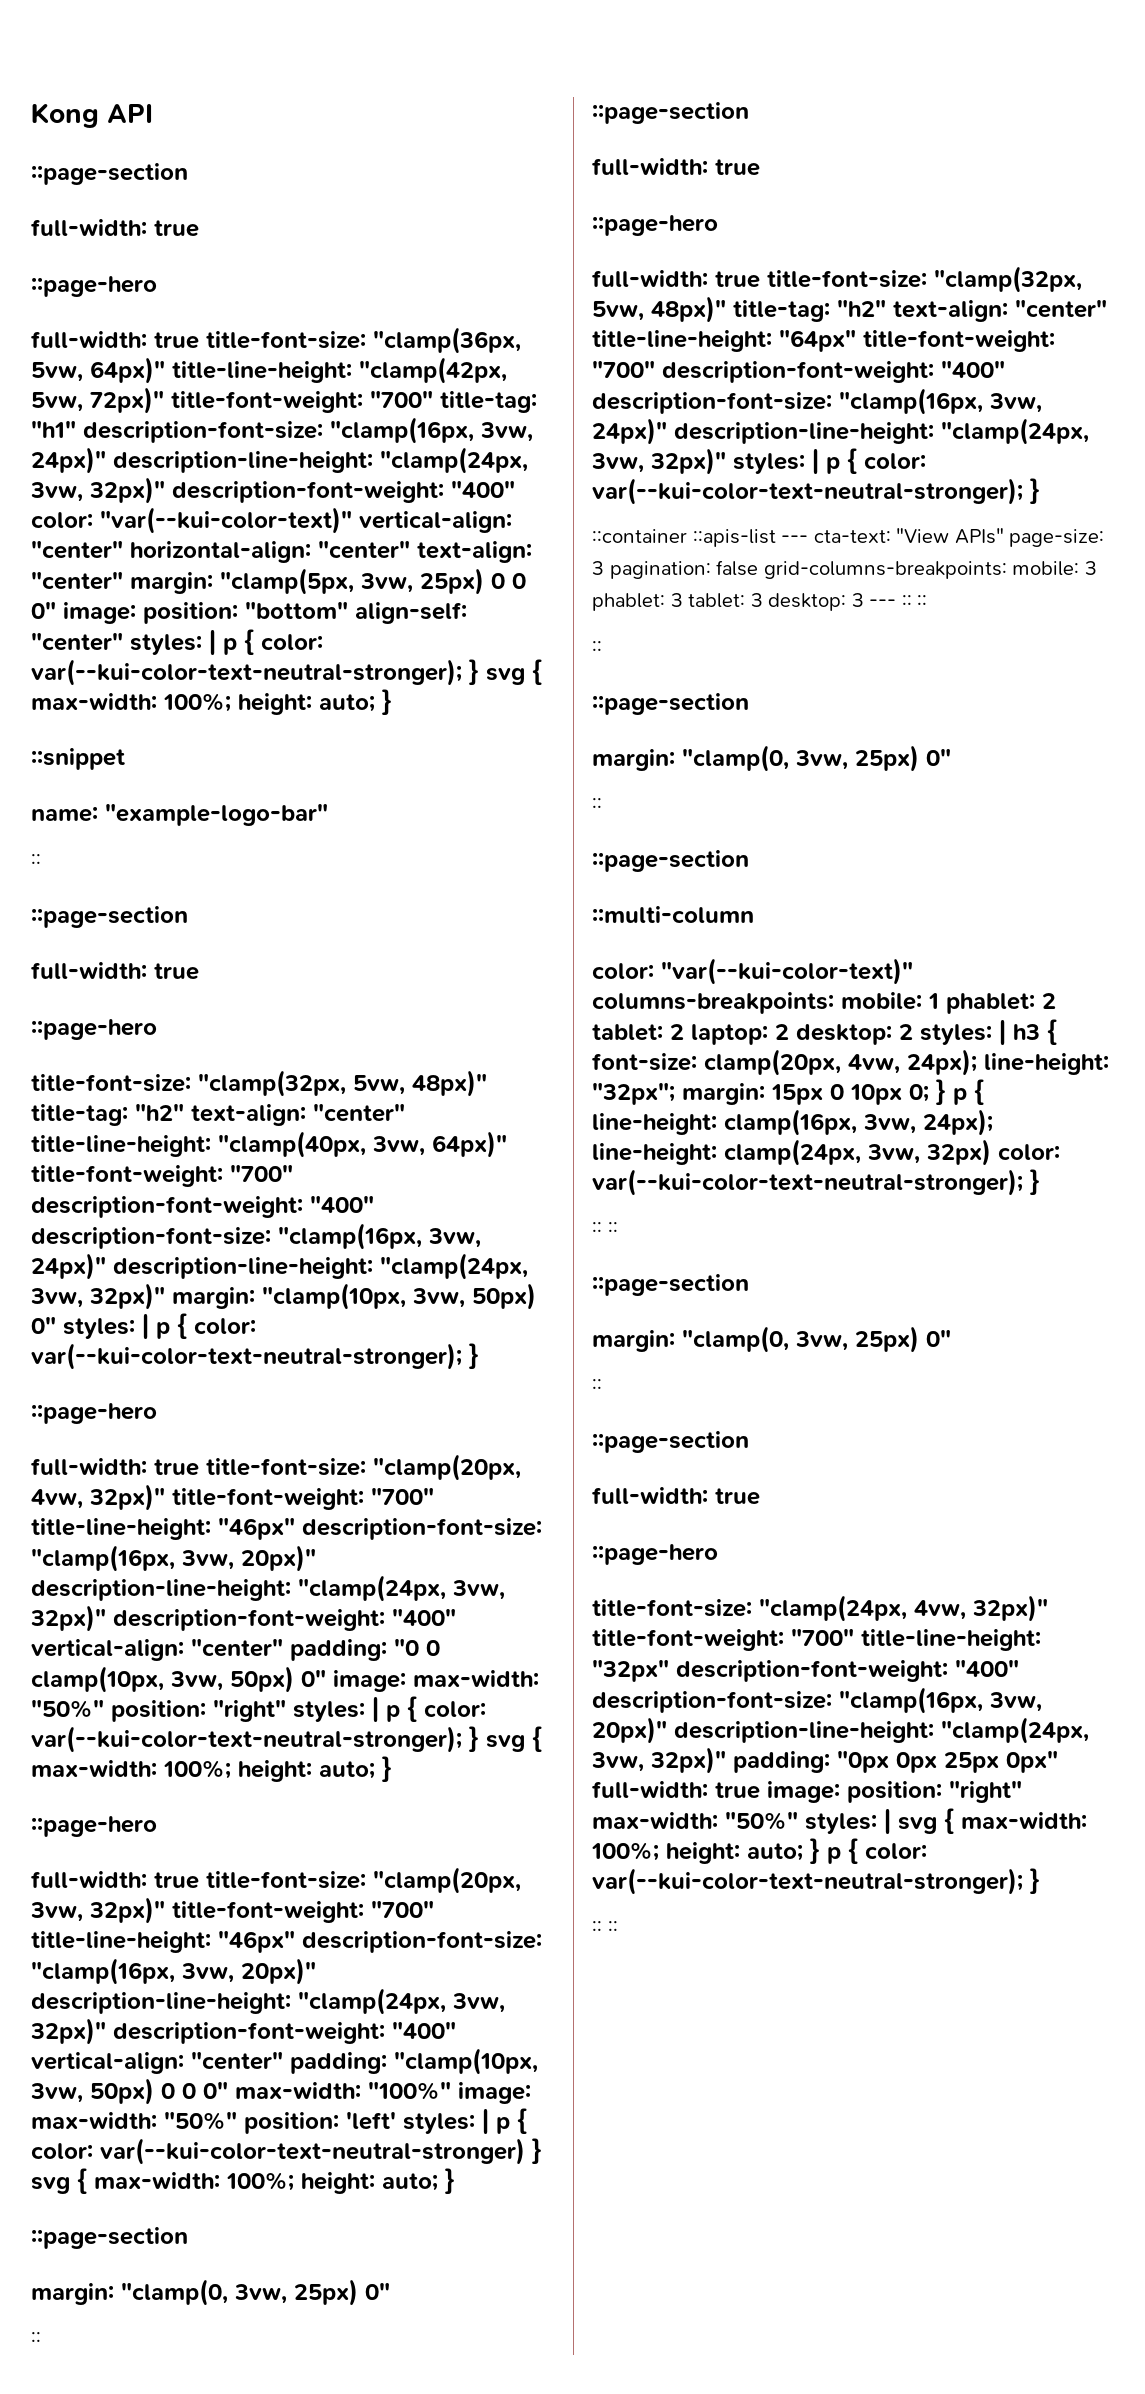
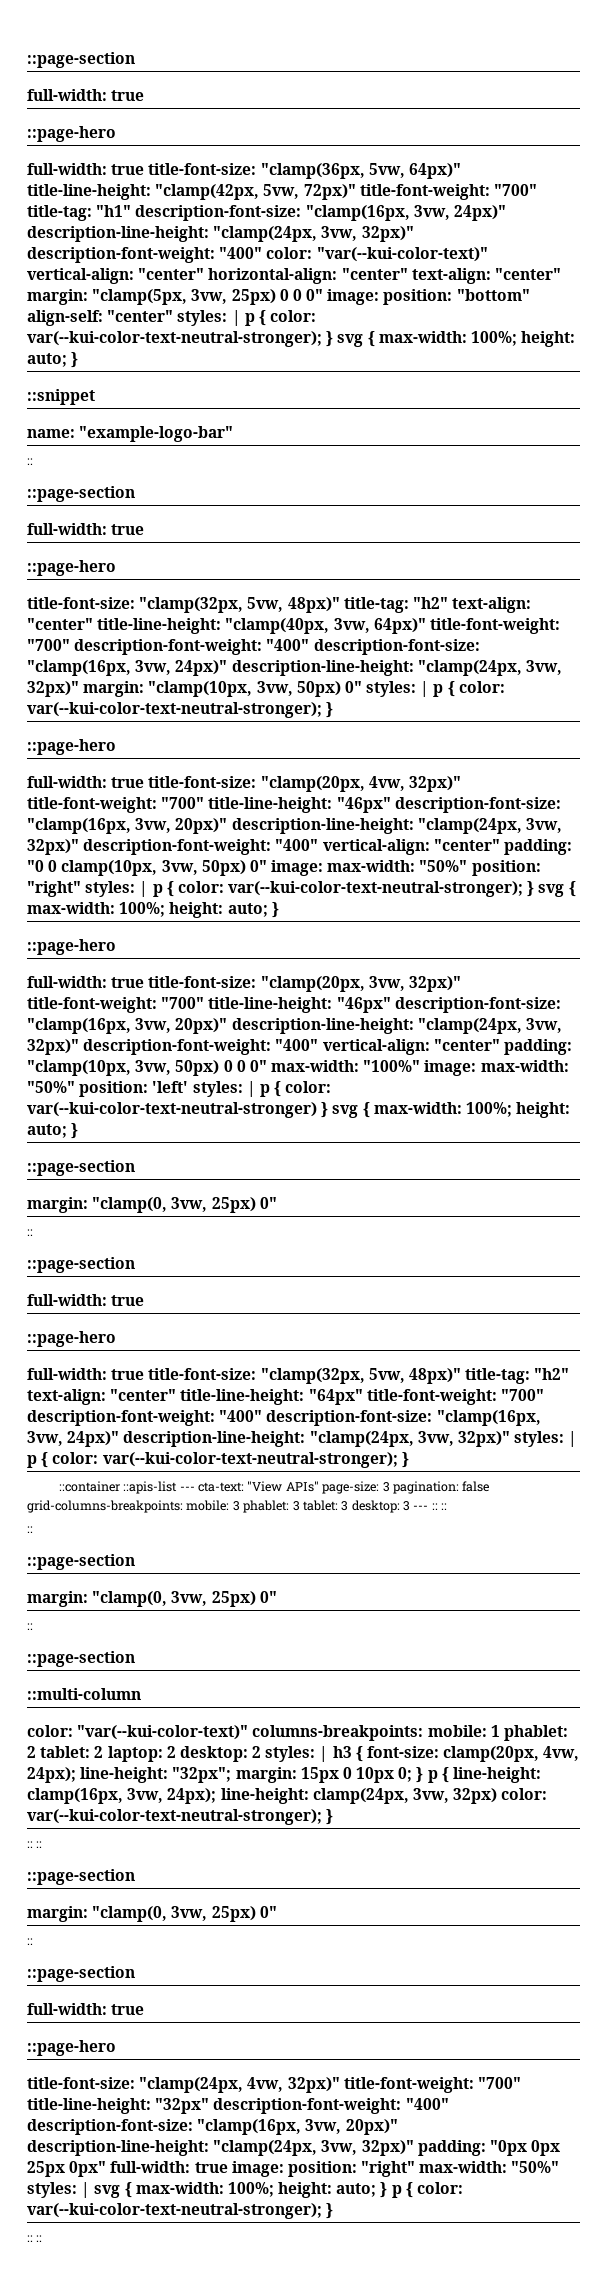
- Kong API

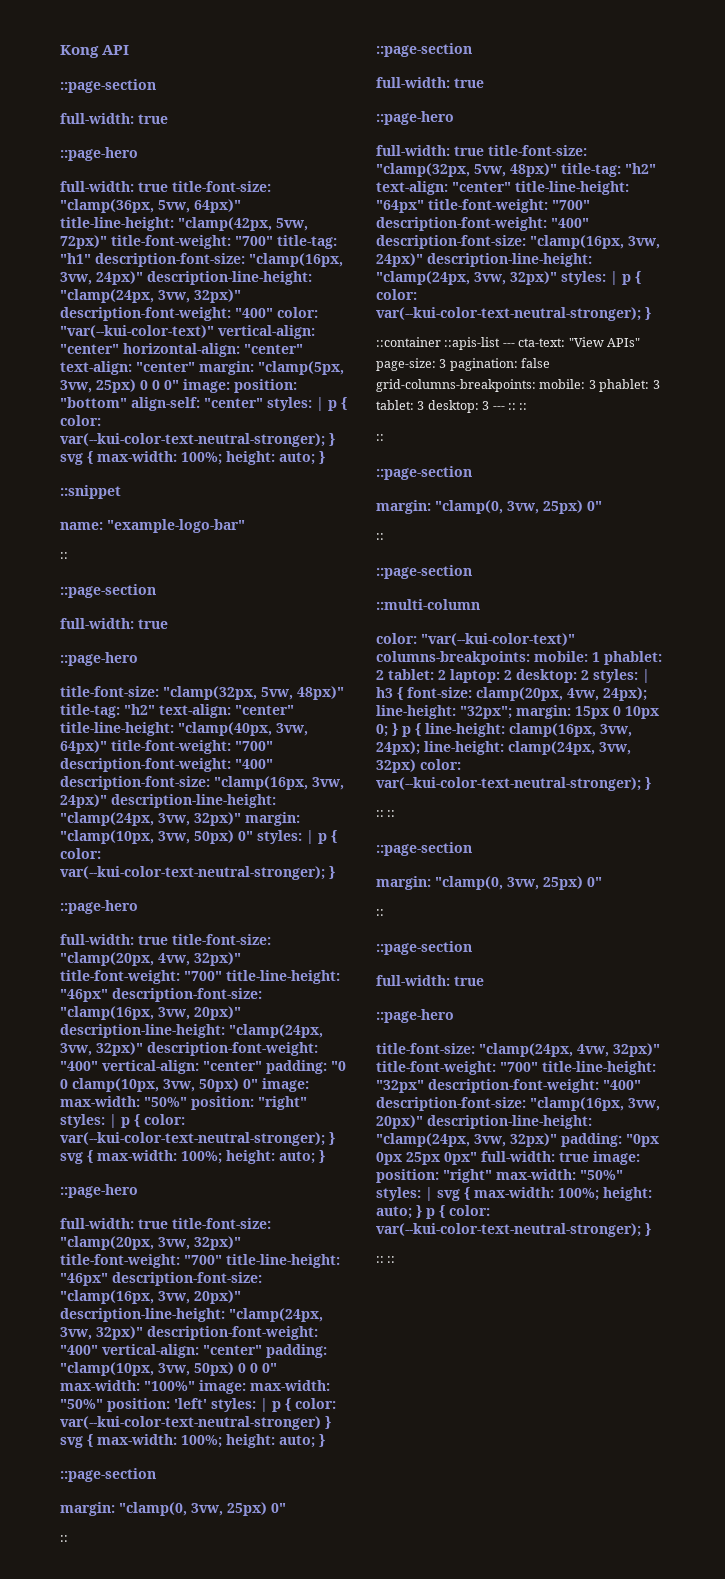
+ Kong API

